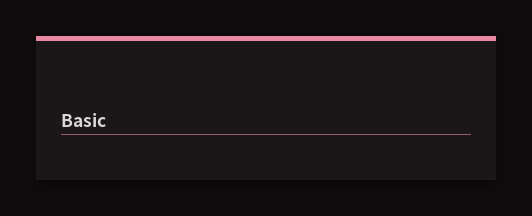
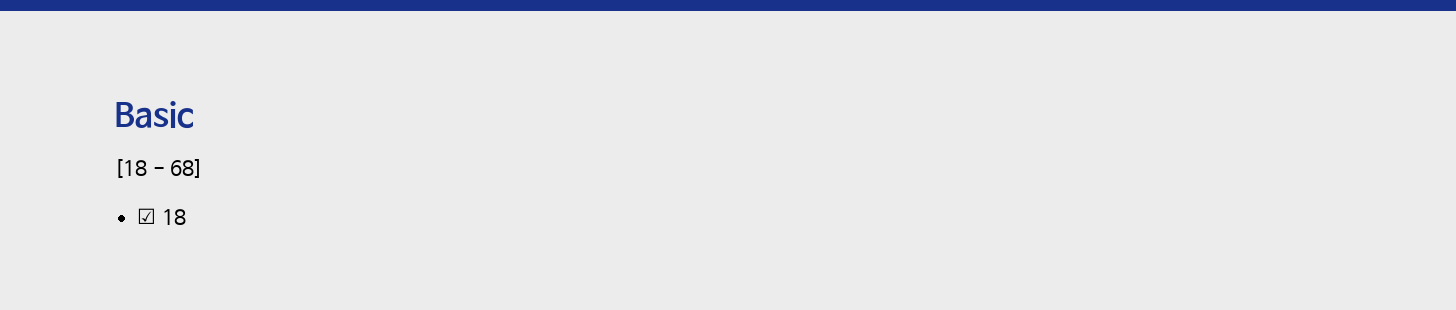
+ [18 - 68]
+ ☑ 18

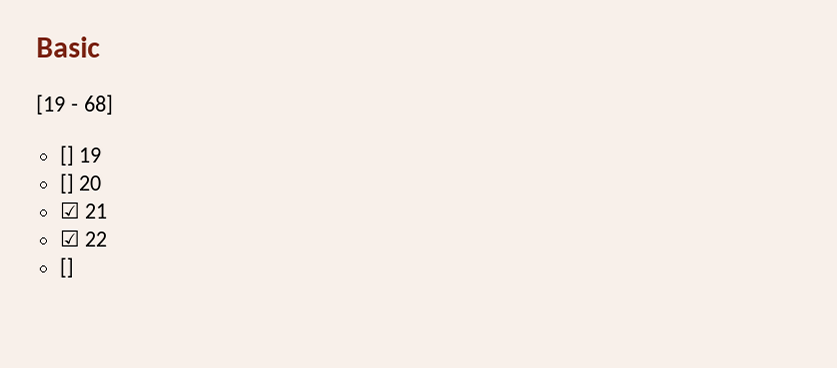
- [18 - 68]
+ [19 - 68]
- ☑ 18
+ [] 19
+ [] 20
+ ☑ 21
+ ☑ 22
+ []

